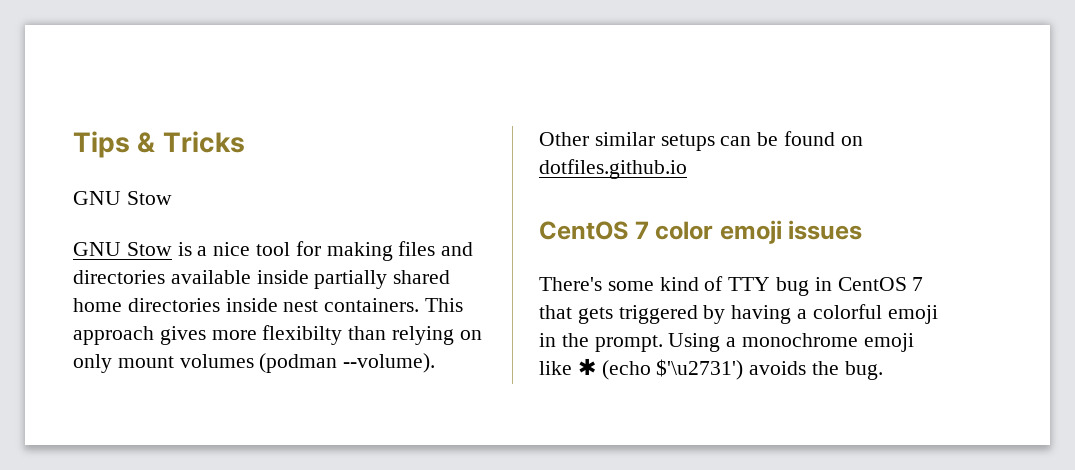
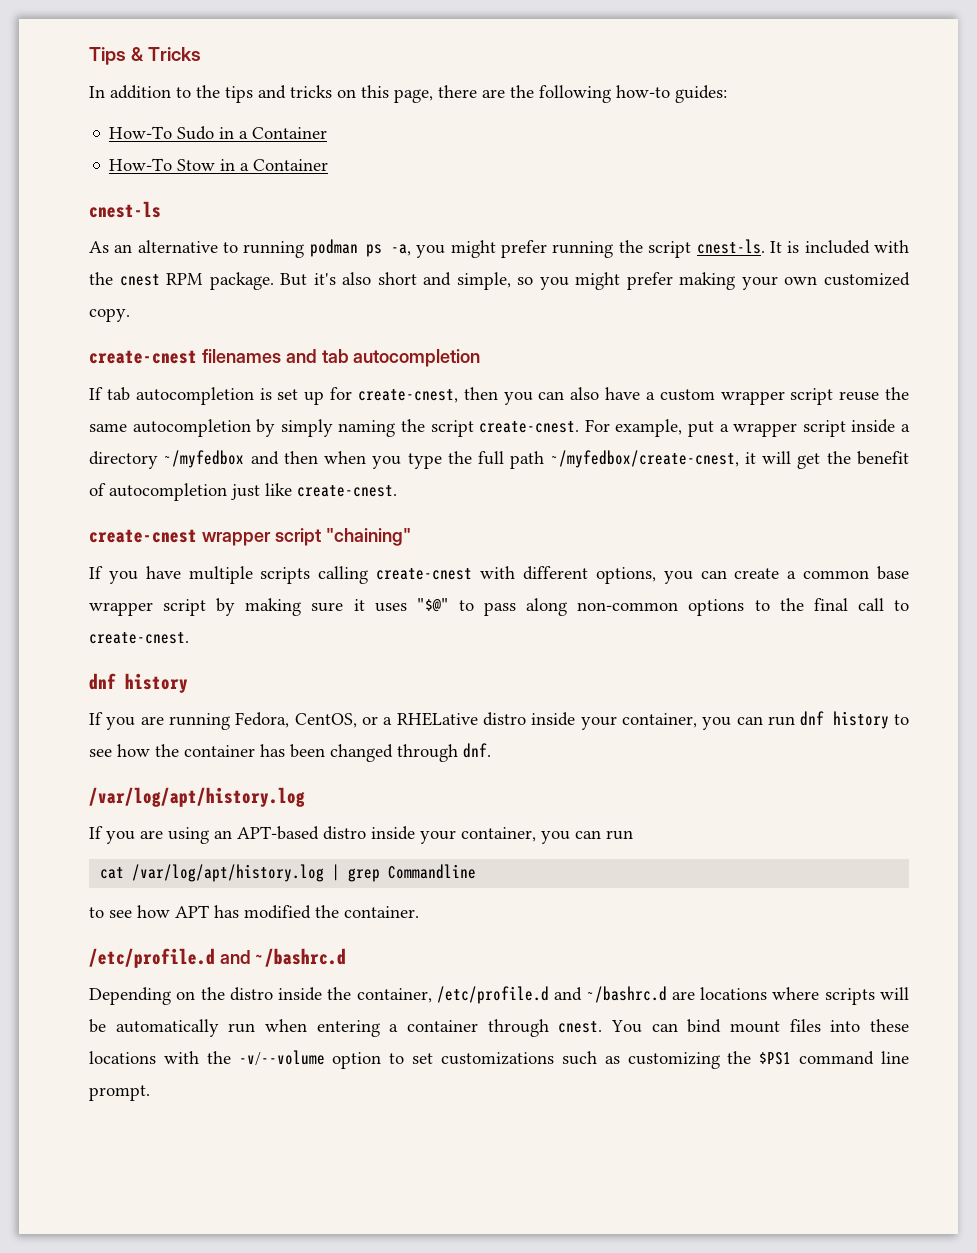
  Tips & Tricks
- GNU Stow
- GNU Stow is a nice tool for making files and directories available inside partially shared home directories inside nest containers. This approach gives more flexibilty than relying on only mount volumes (podman --volume). Other similar setups can be found on dotfiles.github.io
- CentOS 7 color emoji issues
- There's some kind of TTY bug in CentOS 7 that gets triggered by having a colorful emoji in the prompt. Using a monochrome emoji like ✱ (echo $'\u2731') avoids the bug.
+ In addition to the tips and tricks on this page, there are the following how-to guides:
+ How-To Sudo in a Container
+ How-To Stow in a Container
+ cnest-ls
+ As an alternative to running podman ps -a, you might prefer running the script cnest-ls. It is included with the cnest RPM package. But it's also short and simple, so you might prefer making your own customized copy.
+ create-cnest filenames and tab autocompletion
+ If tab autocompletion is set up for create-cnest, then you can also have a custom wrapper script reuse the same autocompletion by simply naming the script create-cnest. For example, put a wrapper script inside a directory ~/myfedbox and then when you type the full path ~/myfedbox/create-cnest, it will get the benefit of autocompletion just like create-cnest.
+ create-cnest wrapper script "chaining"
+ If you have multiple scripts calling create-cnest with different options, you can create a common base wrapper script by making sure it uses "$@" to pass along non-common options to the final call to create-cnest.
+ dnf history
+ If you are running Fedora, CentOS, or a RHELative distro inside your container, you can run dnf history to see how the container has been changed through dnf.
+ /var/log/apt/history.log
+ If you are using an APT-based distro inside your container, you can run
+ cat /var/log/apt/history.log | grep Commandline
+ to see how APT has modified the container.
+ /etc/profile.d and ~/bashrc.d
+ Depending on the distro inside the container, /etc/profile.d and ~/bashrc.d are locations where scripts will be automatically run when entering a container through cnest. You can bind mount files into these locations with the -v/--volume option to set customizations such as customizing the $PS1 command line prompt.

